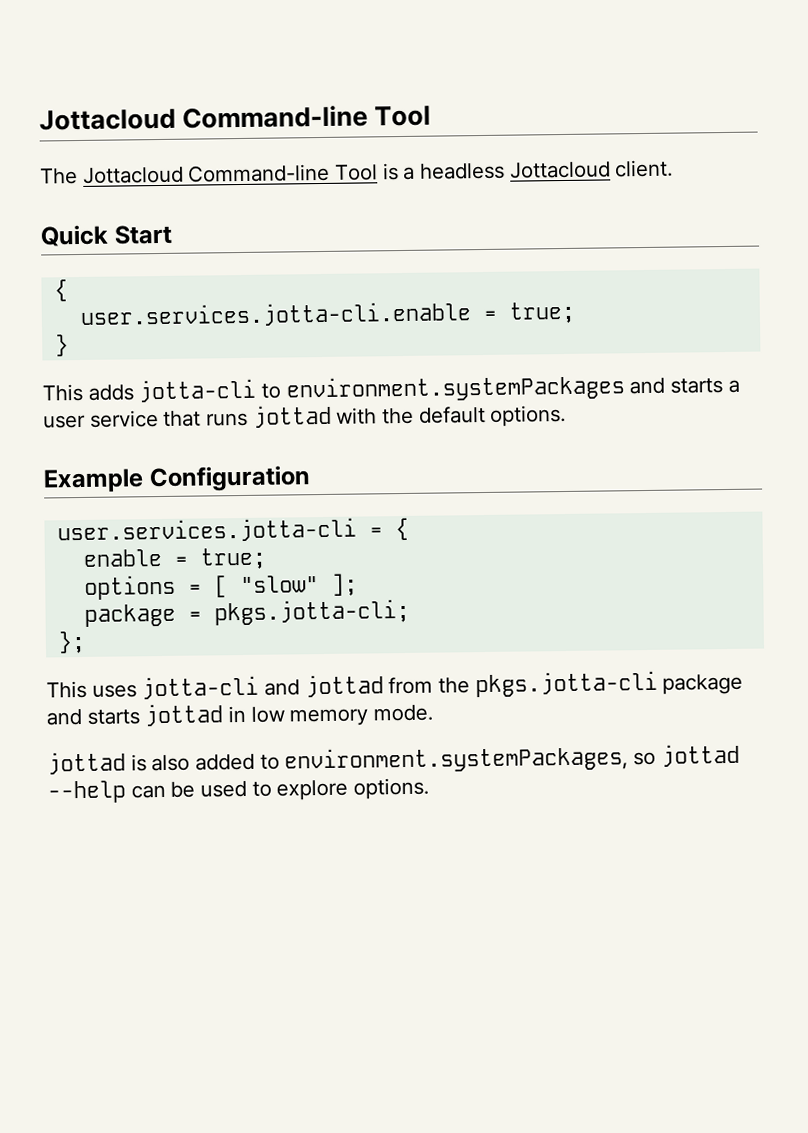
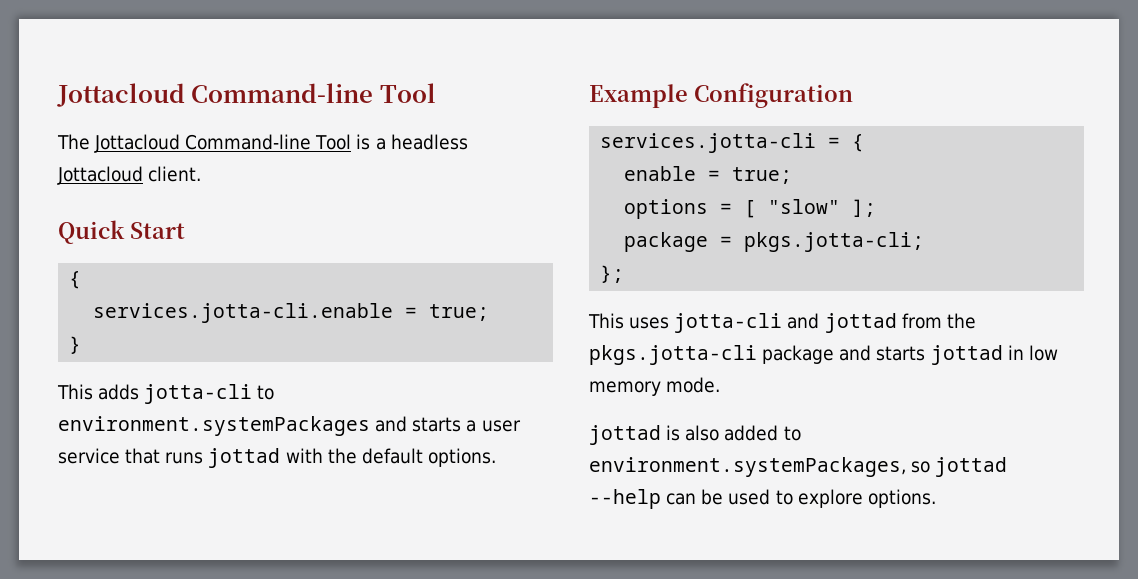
- user.services.jotta-cli.enable = true;
+ services.jotta-cli.enable = true;
- user.services.jotta-cli = {
+ services.jotta-cli = {

